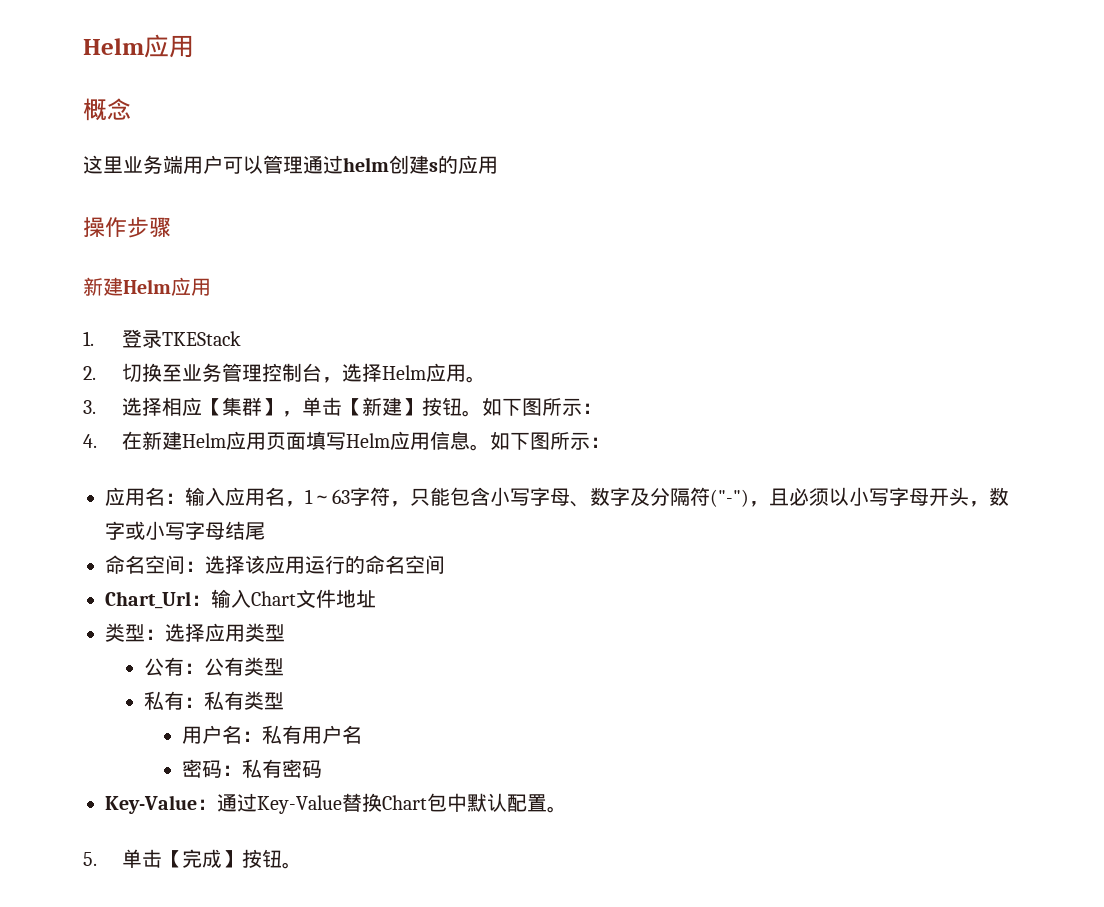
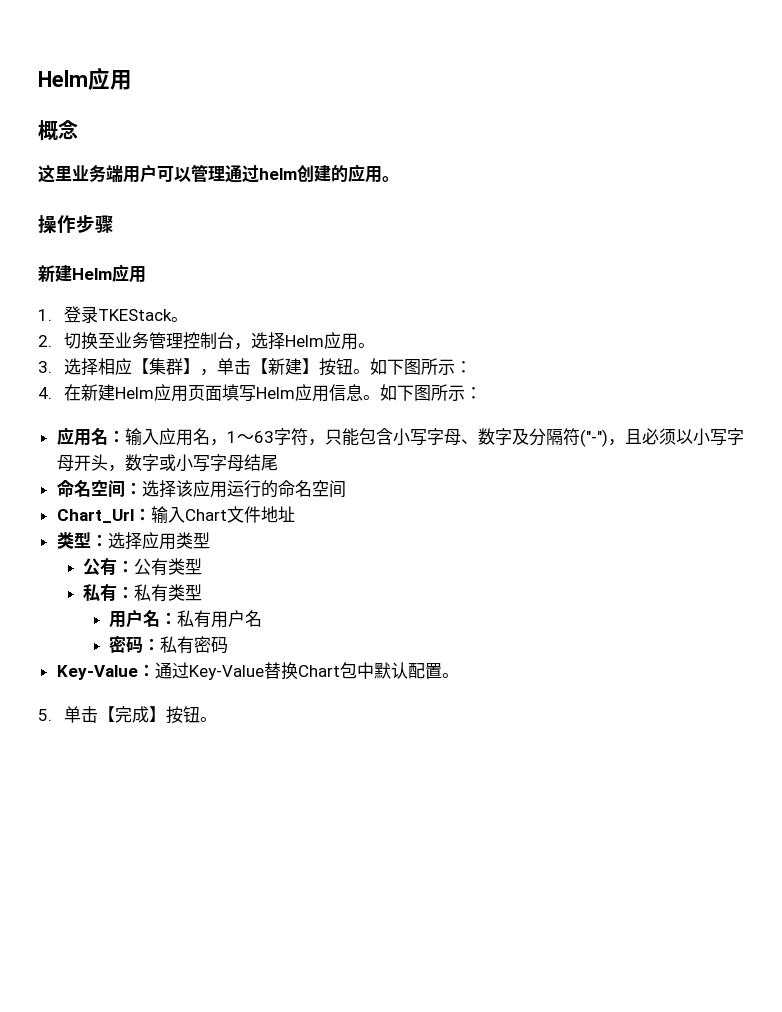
- 这里业务端用户可以管理通过helm创建s的应用
+ 这里业务端用户可以管理通过helm创建的应用。
- 1.登录TKEStack
+ 1.登录TKEStack。

